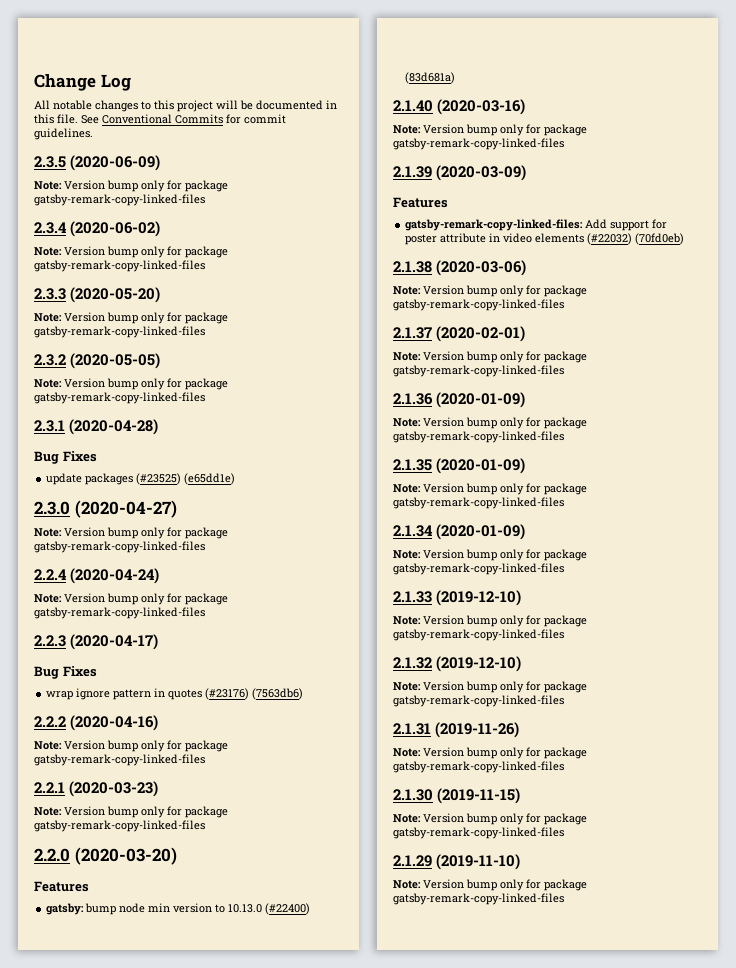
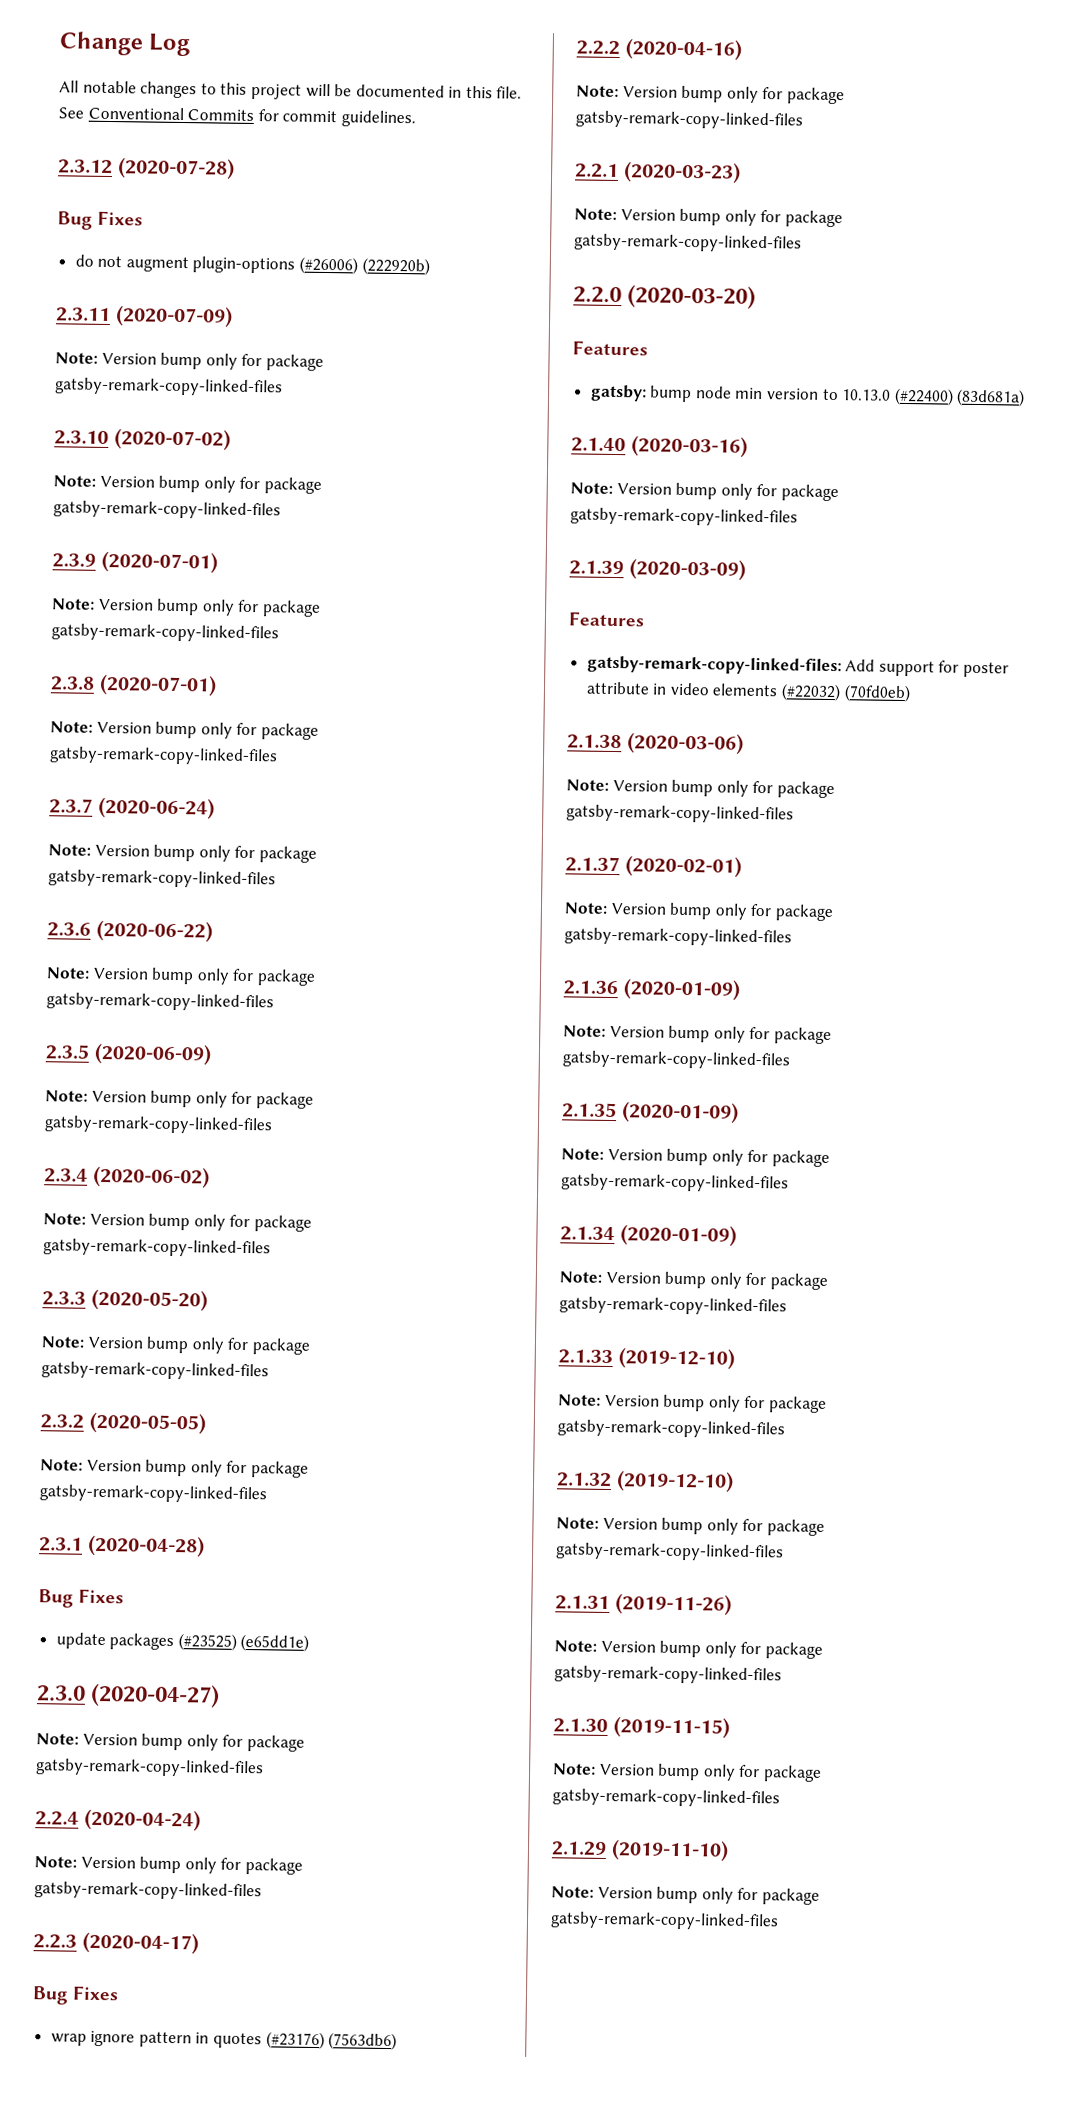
+ 2.3.12 (2020-07-28)
+ Bug Fixes
+ do not augment plugin-options (#26006) (222920b)
+ 2.3.11 (2020-07-09)
+ Note: Version bump only for package gatsby-remark-copy-linked-files
+ 2.3.10 (2020-07-02)
+ Note: Version bump only for package gatsby-remark-copy-linked-files
+ 2.3.9 (2020-07-01)
+ Note: Version bump only for package gatsby-remark-copy-linked-files
+ 2.3.8 (2020-07-01)
+ Note: Version bump only for package gatsby-remark-copy-linked-files
+ 2.3.7 (2020-06-24)
+ Note: Version bump only for package gatsby-remark-copy-linked-files
+ 2.3.6 (2020-06-22)
+ Note: Version bump only for package gatsby-remark-copy-linked-files

